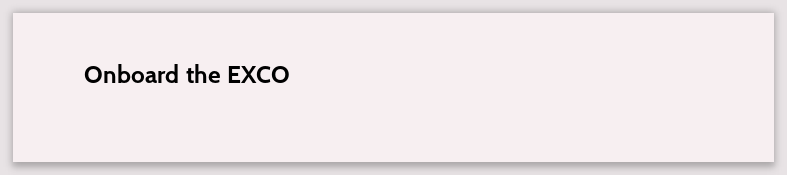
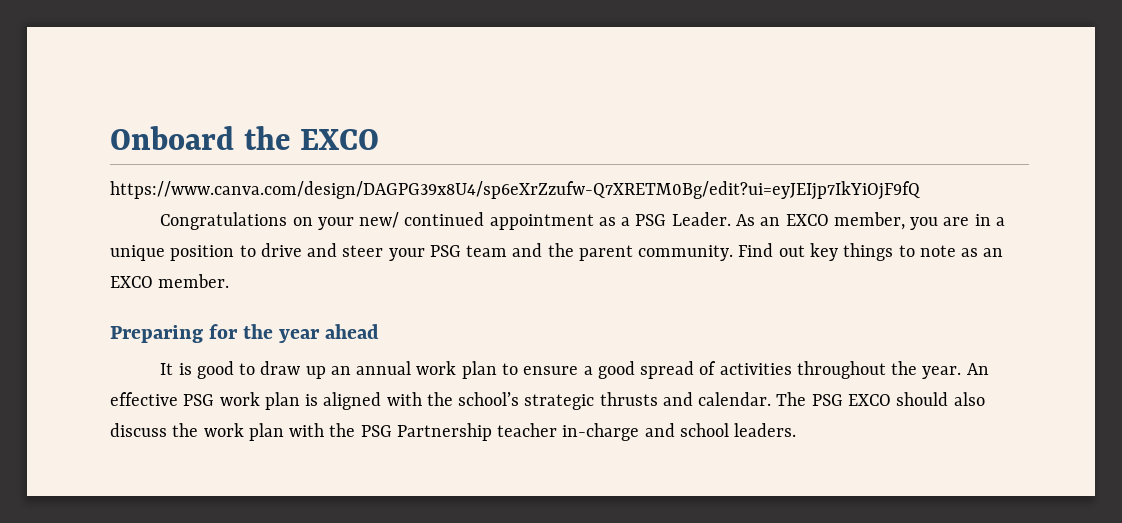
+ https://www.canva.com/design/DAGPG39x8U4/sp6eXrZzufw-Q7XRETM0Bg/edit?ui=eyJEIjp7IkYiOjF9fQ
+ Congratulations on your new/ continued appointment as a PSG Leader. As an EXCO member, you are in a unique position to drive and steer your PSG team and the parent community. Find out key things to note as an EXCO member.
+ Preparing for the year ahead
+ It is good to draw up an annual work plan to ensure a good spread of activities throughout the year. An effective PSG work plan is aligned with the school’s strategic thrusts and calendar. The PSG EXCO should also discuss the work plan with the PSG Partnership teacher in-charge and school leaders.

